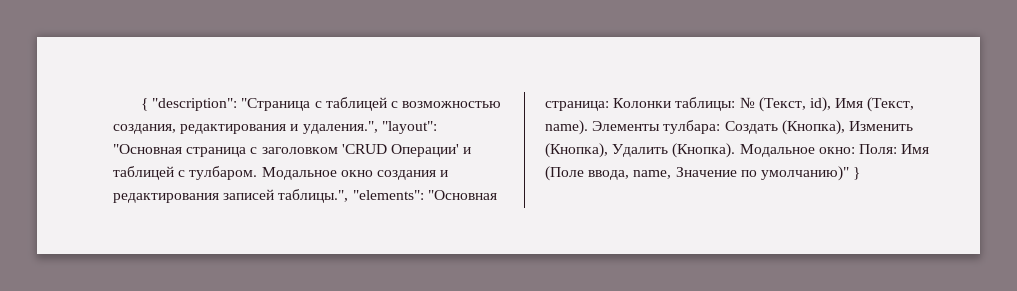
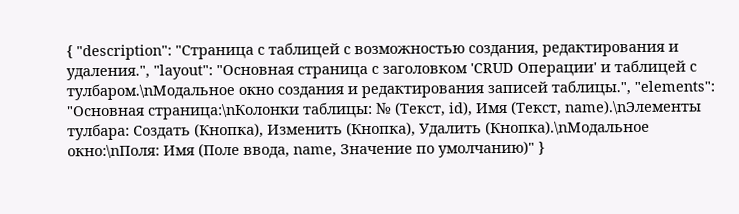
- { "description": "Страница с таблицей с возможностью создания, редактирования и удаления.", "layout": "Основная страница с заголовком 'CRUD Операции' и таблицей с тулбаром. Модальное окно создания и редактирования записей таблицы.", "elements": "Основная страница: Колонки таблицы: № (Текст, id), Имя (Текст, name). Элементы тулбара: Создать (Кнопка), Изменить (Кнопка), Удалить (Кнопка). Модальное окно: Поля: Имя (Поле ввода, name, Значение по умолчанию)" }
+ { "description": "Страница с таблицей с возможностью создания, редактирования и удаления.", "layout": "Основная страница с заголовком 'CRUD Операции' и таблицей с тулбаром.\nМодальное окно создания и редактирования записей таблицы.", "elements": "Основная страница:\nКолонки таблицы: № (Текст, id), Имя (Текст, name).\nЭлементы тулбара: Создать (Кнопка), Изменить (Кнопка), Удалить (Кнопка).\nМодальное окно:\nПоля: Имя (Поле ввода, name, Значение по умолчанию)" }

